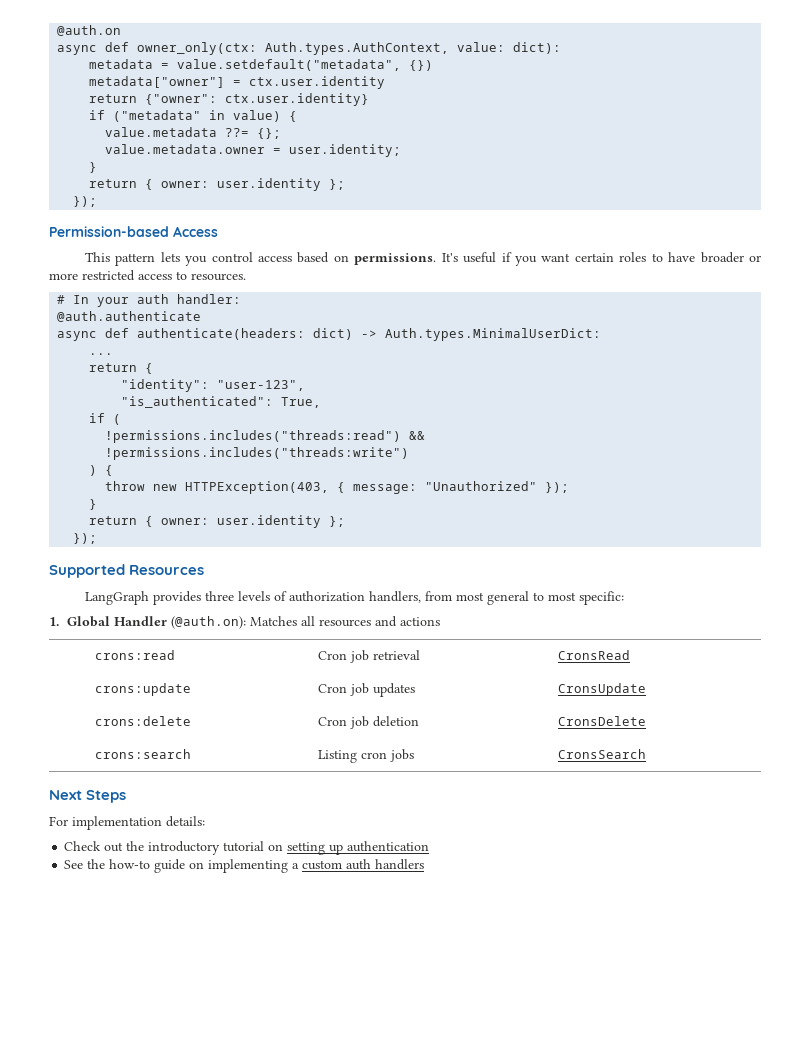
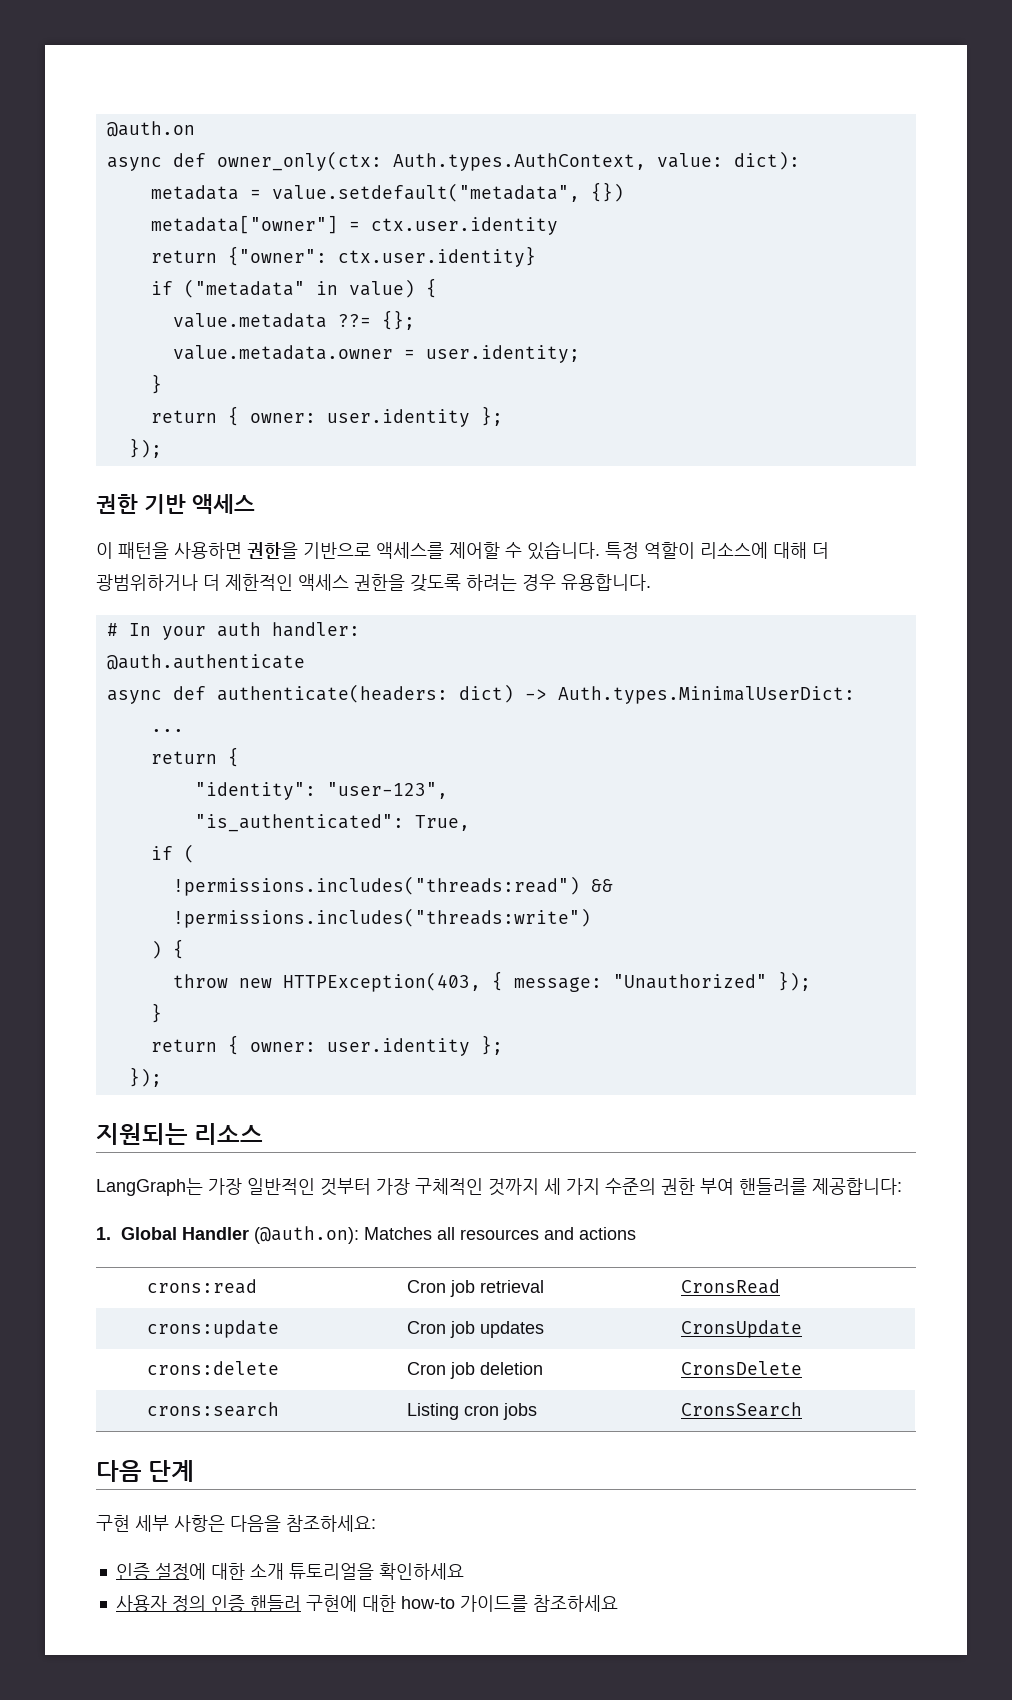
- Permission-based Access
- This pattern lets you control access based on permissions. It's useful if you want certain roles to have broader or more restricted access to resources.
+ 권한 기반 액세스
+ 이 패턴을 사용하면 권한을 기반으로 액세스를 제어할 수 있습니다. 특정 역할이 리소스에 대해 더 광범위하거나 더 제한적인 액세스 권한을 갖도록 하려는 경우 유용합니다.
- Supported Resources
- LangGraph provides three levels of authorization handlers, from most general to most specific:
+ 지원되는 리소스
+ LangGraph는 가장 일반적인 것부터 가장 구체적인 것까지 세 가지 수준의 권한 부여 핸들러를 제공합니다:
- Next Steps
- For implementation details:
- Check out the introductory tutorial on setting up authentication
- See the how-to guide on implementing a custom auth handlers
+ 다음 단계
+ 구현 세부 사항은 다음을 참조하세요:
+ 인증 설정에 대한 소개 튜토리얼을 확인하세요
+ 사용자 정의 인증 핸들러 구현에 대한 how-to 가이드를 참조하세요

